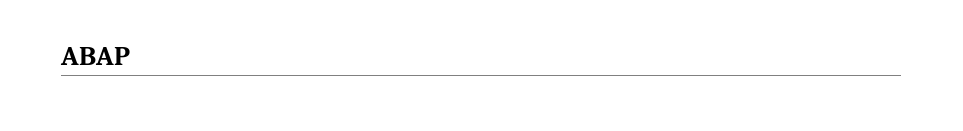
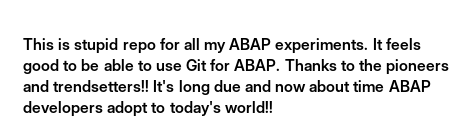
- ABAP
+ This is stupid repo for all my ABAP experiments. It feels good to be able to use Git for ABAP. Thanks to the pioneers and trendsetters!! It's long due and now about time ABAP developers adopt to today's world!!

